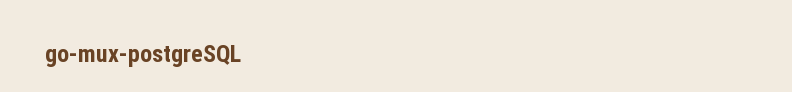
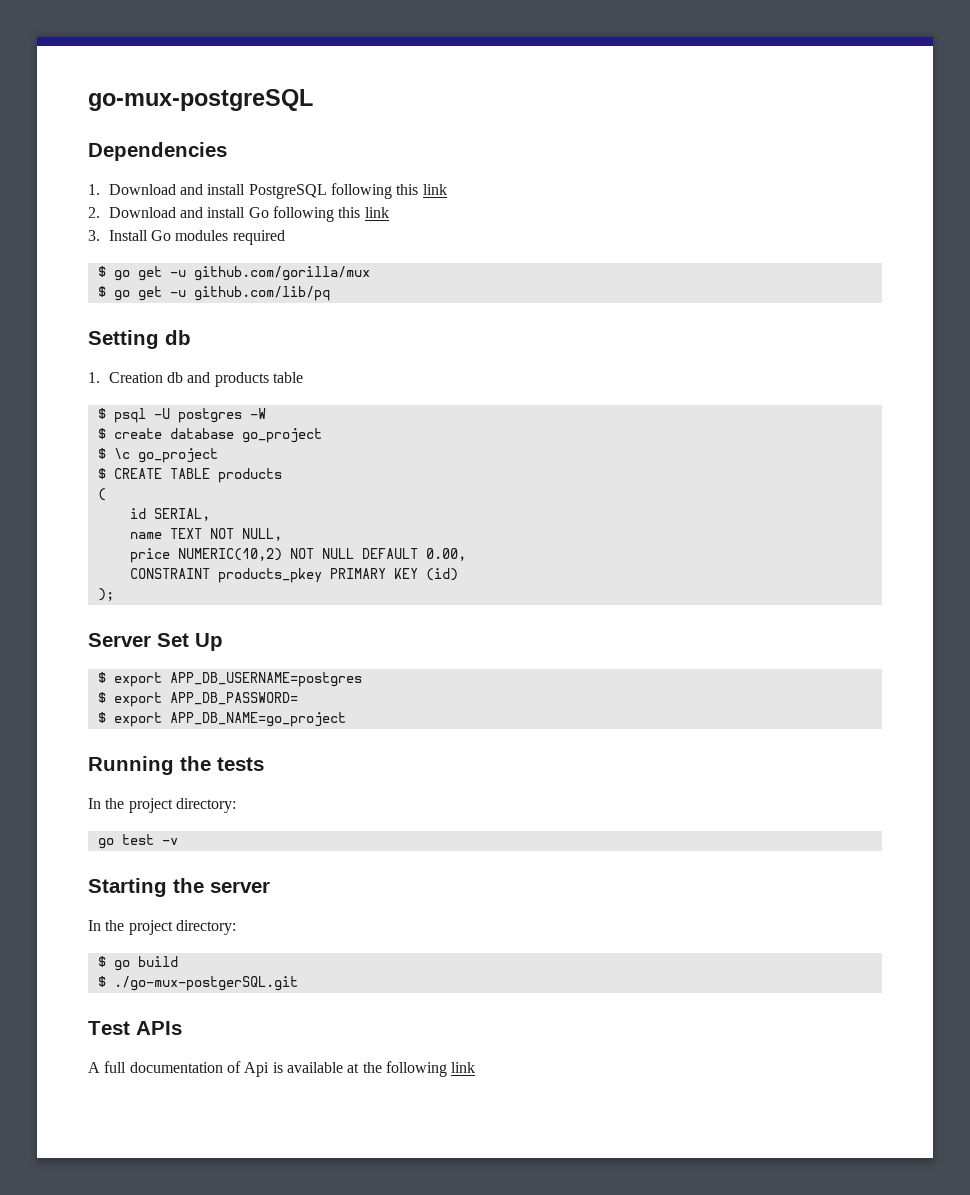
+ Dependencies
+ 1. Download and install PostgreSQL following this link
+ 2. Download and install Go following this link
+ 3. Install Go modules required
+ $ go get -u github.com/gorilla/mux
+ $ go get -u github.com/lib/pq
+ Setting db
+ 1. Creation db and products table
+ $ psql -U postgres -W
+ $ create database go_project
+ $ \c go_project
+ $ CREATE TABLE products
+ (
+ id SERIAL,
+ name TEXT NOT NULL,
+ price NUMERIC(10,2) NOT NULL DEFAULT 0.00,
+ CONSTRAINT products_pkey PRIMARY KEY (id)
+ );
+ Server Set Up
+ $ export APP_DB_USERNAME=postgres
+ $ export APP_DB_PASSWORD=
+ $ export APP_DB_NAME=go_project
+ Running the tests
+ In the project directory:
+ go test -v
+ Starting the server
+ In the project directory:
+ $ go build
+ $ ./go-mux-postgerSQL.git
+ Test APIs
+ A full documentation of Api is available at the following link

